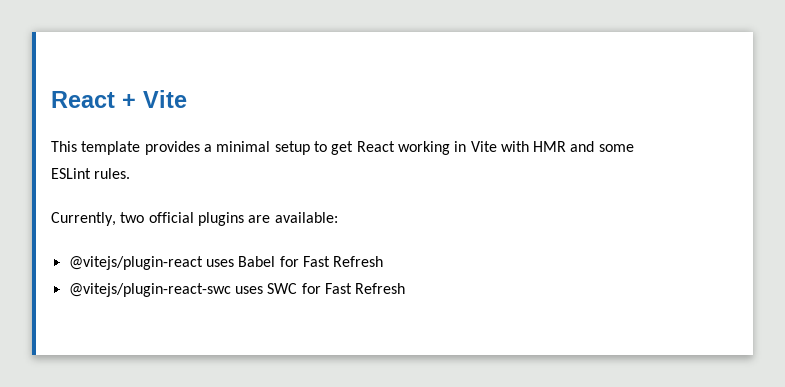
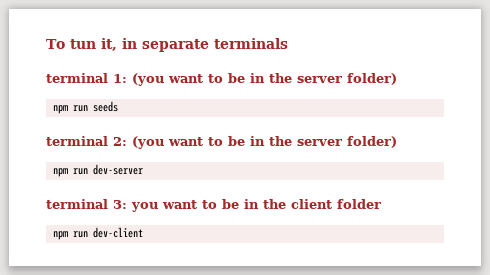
- React + Vite
- This template provides a minimal setup to get React working in Vite with HMR and some ESLint rules.
- Currently, two official plugins are available:
- @vitejs/plugin-react uses Babel for Fast Refresh
- @vitejs/plugin-react-swc uses SWC for Fast Refresh
+ To tun it, in separate terminals
+ terminal 1: (you want to be in the server folder)
+ npm run seeds
+ terminal 2: (you want to be in the server folder)
+ npm run dev-server
+ terminal 3: you want to be in the client folder
+ npm run dev-client

